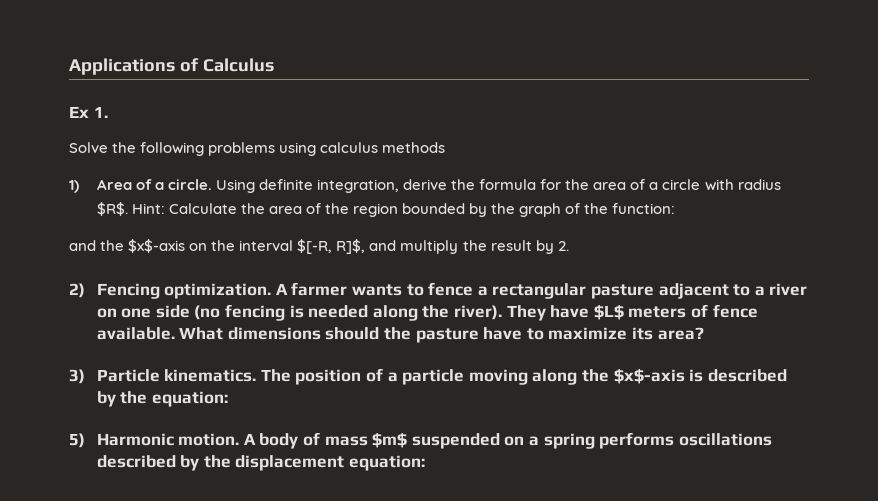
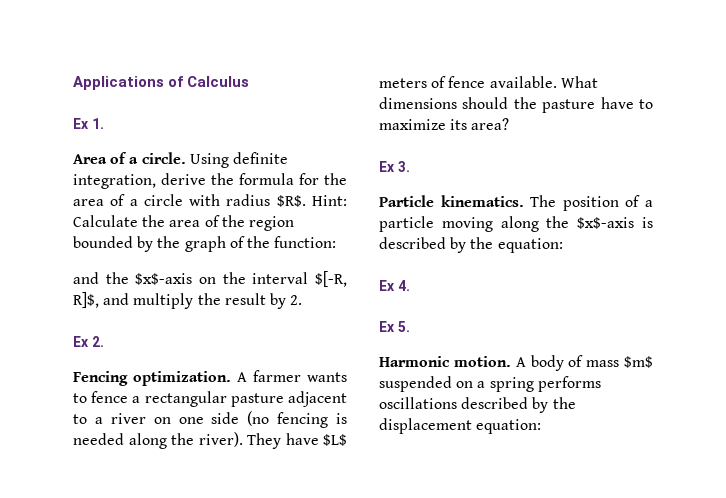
- Solve the following problems using calculus methods
- 1) Area of a circle.
+ Area of a circle.
- 2) Fencing optimization.
+ Ex 2.
+ Fencing optimization.
- 3) Particle kinematics.
+ Ex 3.
+ Particle kinematics.
- 5) Harmonic motion.
+ Ex 4.
+ Ex 5.
+ Harmonic motion.

